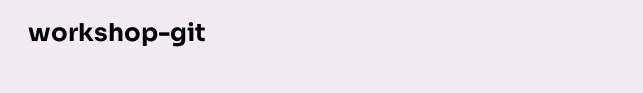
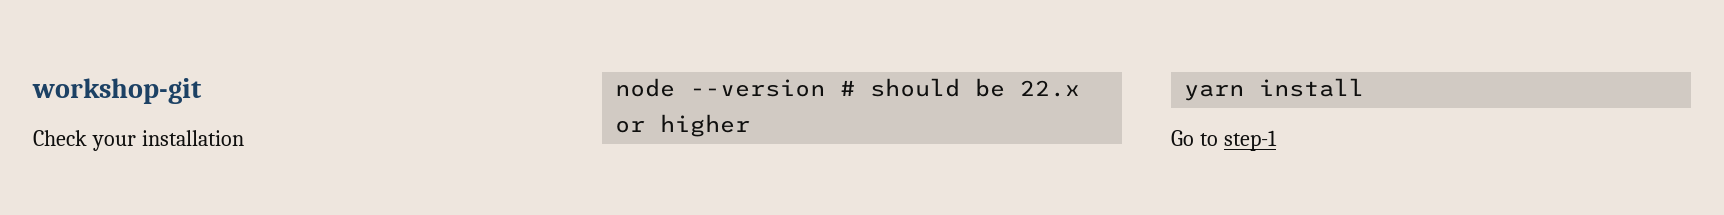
+ Check your installation
+ node --version # should be 22.x or higher
+ yarn install
+ Go to step-1

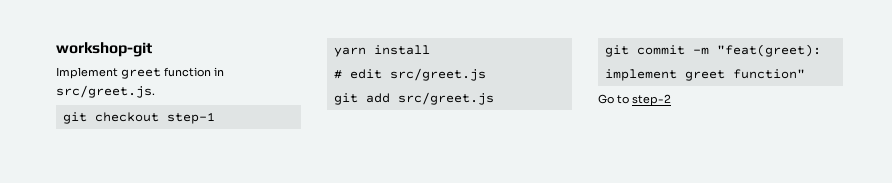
- Check your installation
- node --version # should be 22.x or higher
+ Implement greet function in src/greet.js.
+ git checkout step-1
  yarn install
+ # edit src/greet.js
+ git add src/greet.js
+ git commit -m "feat(greet): implement greet function"
- Go to step-1
+ Go to step-2

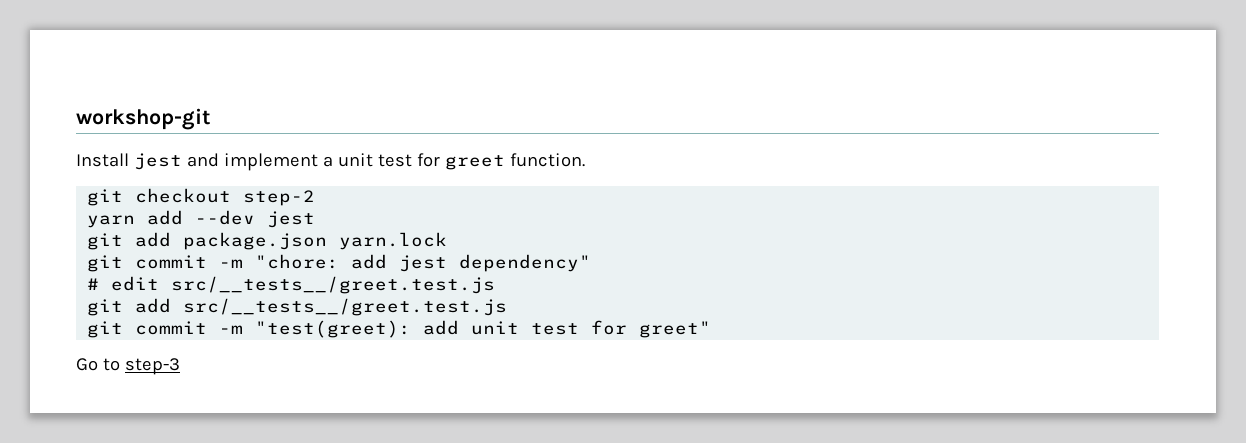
- Implement greet function in src/greet.js.
+ Install jest and implement a unit test for greet function.
- git checkout step-1
+ git checkout step-2
- yarn install
- # edit src/greet.js
- git add src/greet.js
- git commit -m "feat(greet): implement greet function"
+ yarn add --dev jest
+ git add package.json yarn.lock
+ git commit -m "chore: add jest dependency"
+ # edit src/__tests__/greet.test.js
+ git add src/__tests__/greet.test.js
+ git commit -m "test(greet): add unit test for greet"
- Go to step-2
+ Go to step-3

